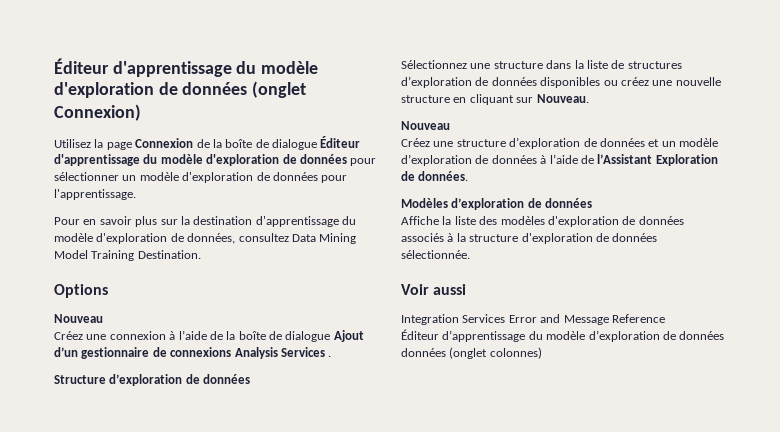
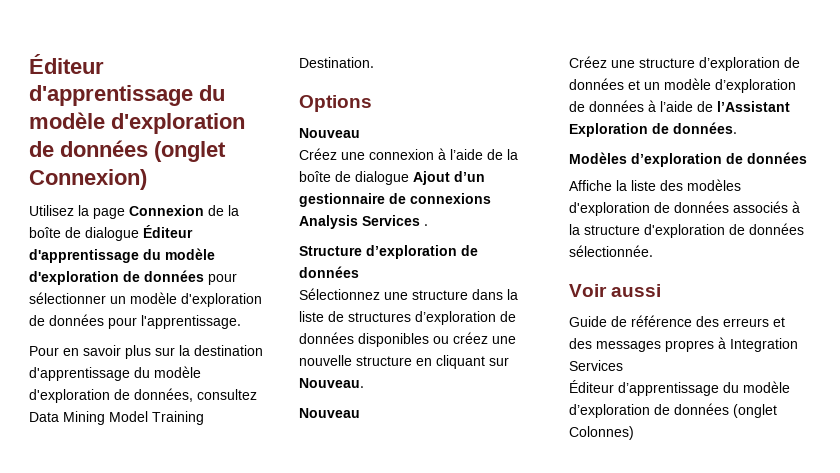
- Integration Services Error and Message Reference
- Éditeur d’apprentissage du modèle d’exploration de données données (onglet colonnes)
+ Guide de référence des erreurs et des messages propres à Integration Services
+ Éditeur d’apprentissage du modèle d’exploration de données (onglet Colonnes)

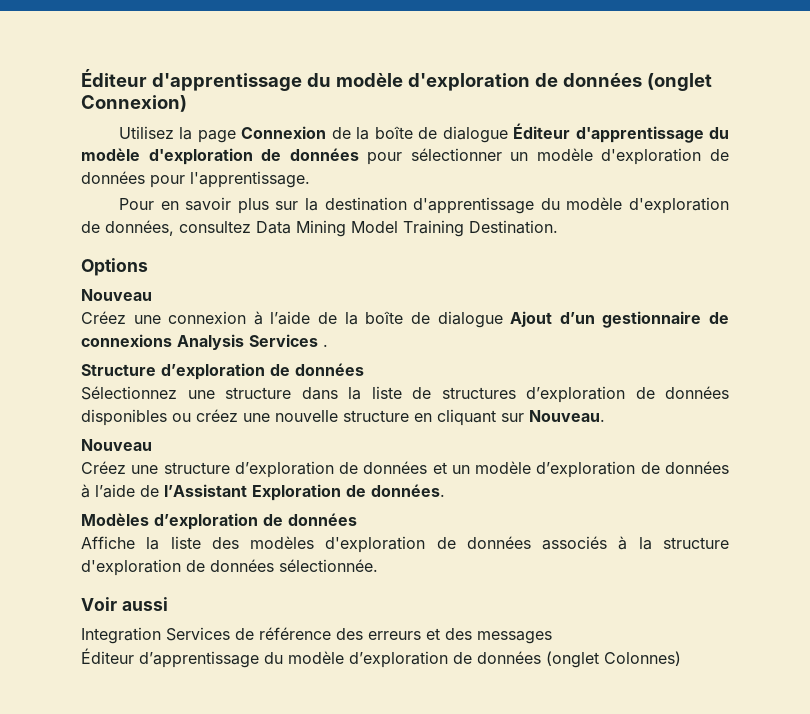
- Guide de référence des erreurs et des messages propres à Integration Services
+ Integration Services de référence des erreurs et des messages

